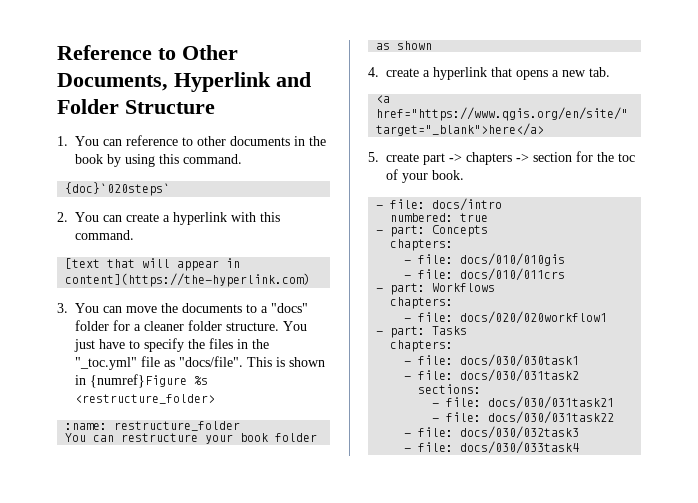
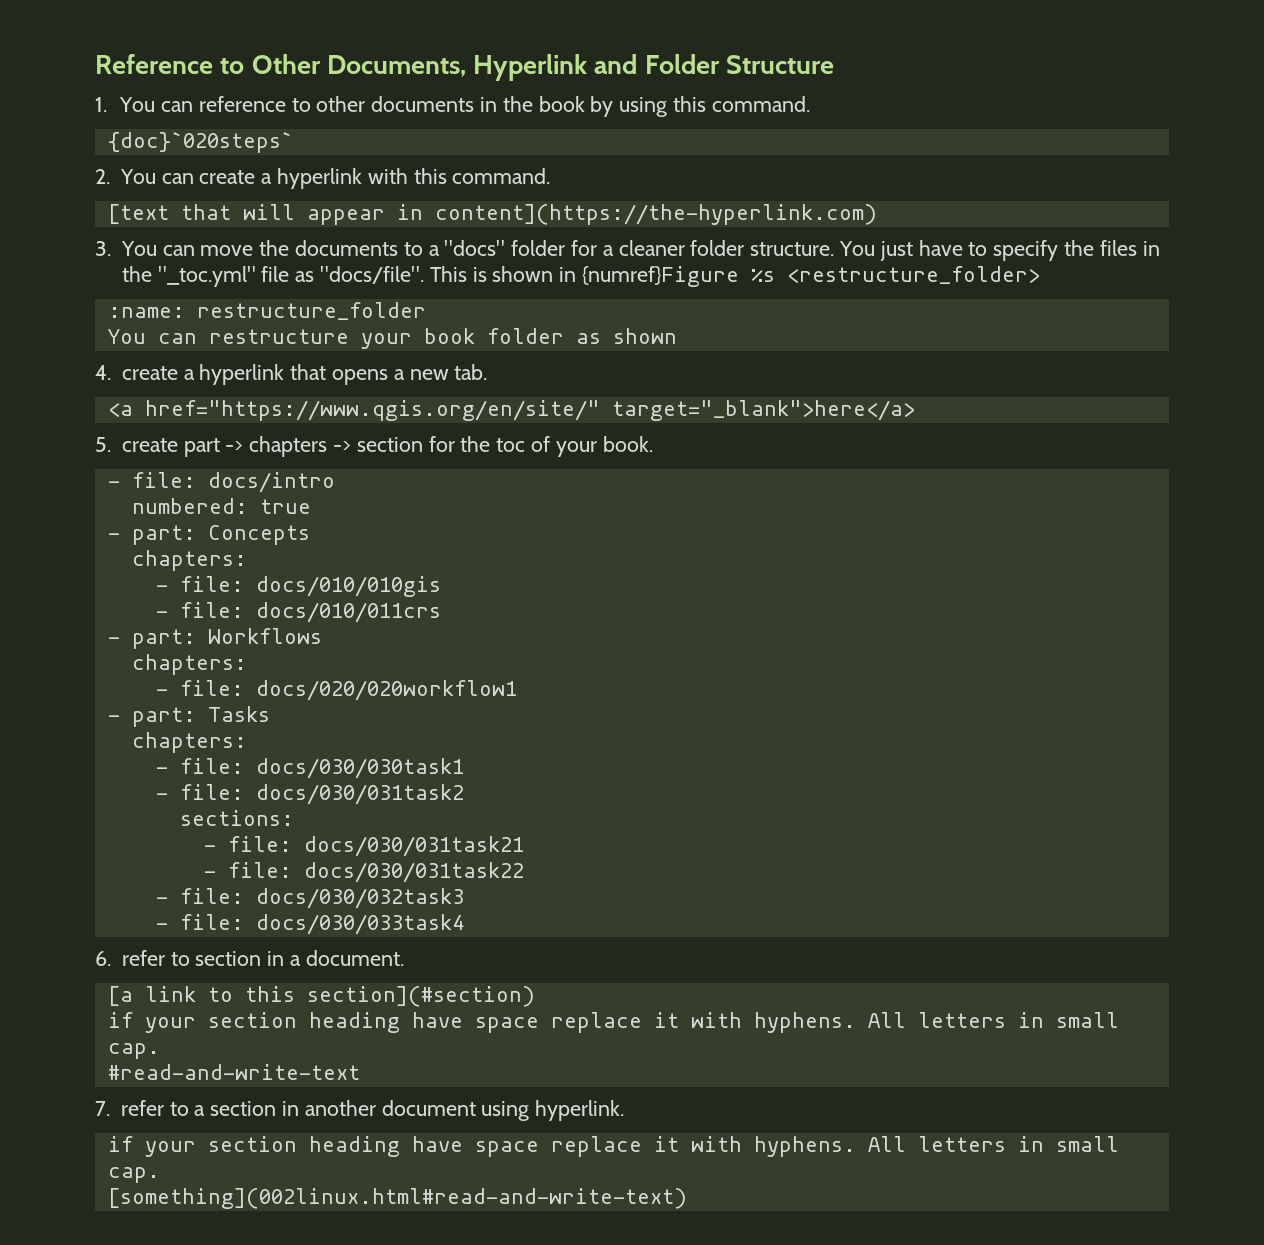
+ 6. refer to section in a document.
+ [a link to this section](#section)
+ if your section heading have space replace it with hyphens. All letters in small cap.
+ #read-and-write-text
+ 7. refer to a section in another document using hyperlink.
+ if your section heading have space replace it with hyphens. All letters in small cap.
+ [something](002linux.html#read-and-write-text)

